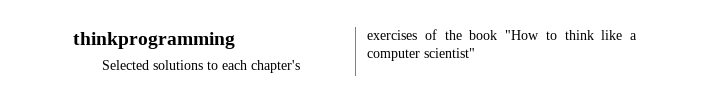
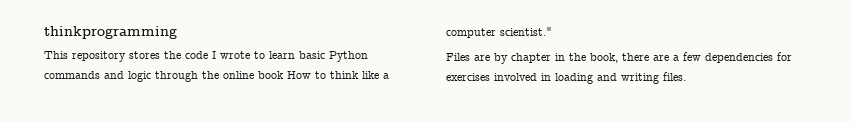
- Selected solutions to each chapter's exercises of the book "How to think like a computer scientist"
+ This repository stores the code I wrote to learn basic Python commands and logic through the online book How to think like a computer scientist."
+ Files are by chapter in the book, there are a few dependencies for exercises involved in loading and writing files.

